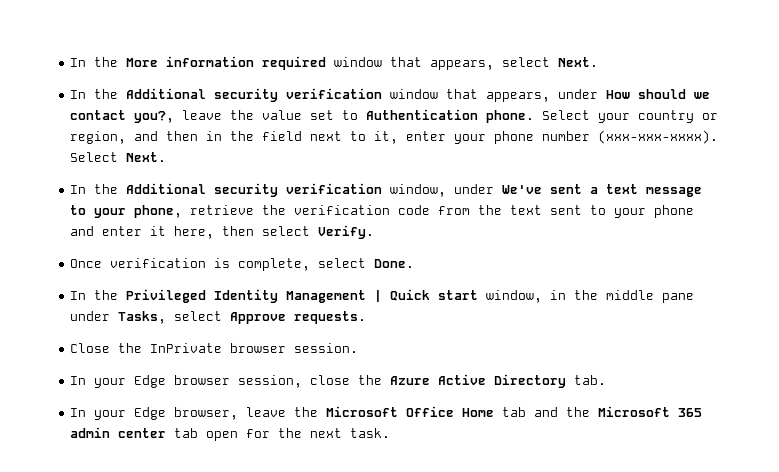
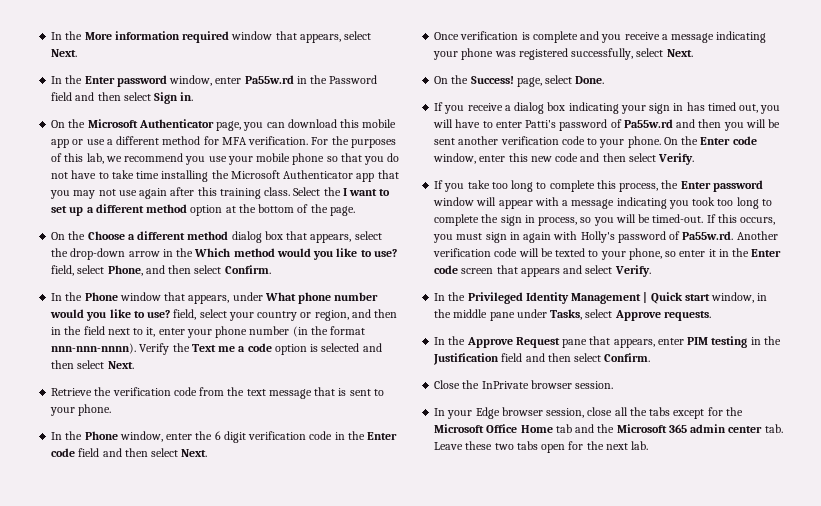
- In the Additional security verification window that appears, under How should we contact you?, leave the value set to Authentication phone. Select your country or region, and then in the field next to it, enter your phone number (xxx-xxx-xxxx). Select Next.
- In the Additional security verification window, under We've sent a text message to your phone, retrieve the verification code from the text sent to your phone and enter it here, then select Verify.
- Once verification is complete, select Done.
+ In the Enter password window, enter Pa55w.rd in the Password field and then select Sign in.
+ On the Microsoft Authenticator page, you can download this mobile app or use a different method for MFA verification. For the purposes of this lab, we recommend you use your mobile phone so that you do not have to take time installing the Microsoft Authenticator app that you may not use again after this training class. Select the I want to set up a different method option at the bottom of the page.
+ On the Choose a different method dialog box that appears, select the drop-down arrow in the Which method would you like to use? field, select Phone, and then select Confirm.
+ In the Phone window that appears, under What phone number would you like to use? field, select your country or region, and then in the field next to it, enter your phone number (in the format nnn-nnn-nnnn). Verify the Text me a code option is selected and then select Next.
+ Retrieve the verification code from the text message that is sent to your phone.
+ In the Phone window, enter the 6 digit verification code in the Enter code field and then select Next.
+ Once verification is complete and you receive a message indicating your phone was registered successfully, select Next.
+ On the Success! page, select Done.
+ If you receive a dialog box indicating your sign in has timed out, you will have to enter Patti's password of Pa55w.rd and then you will be sent another verification code to your phone. On the Enter code window, enter this new code and then select Verify.
+ If you take too long to complete this process, the Enter password window will appear with a message indicating you took too long to complete the sign in process, so you will be timed-out. If this occurs, you must sign in again with Holly's password of Pa55w.rd. Another verification code will be texted to your phone, so enter it in the Enter code screen that appears and select Verify.
+ In the Approve Request pane that appears, enter PIM testing in the Justification field and then select Confirm.
- In your Edge browser session, close the Azure Active Directory tab.
- In your Edge browser, leave the Microsoft Office Home tab and the Microsoft 365 admin center tab open for the next task.
+ In your Edge browser session, close all the tabs except for the Microsoft Office Home tab and the Microsoft 365 admin center tab. Leave these two tabs open for the next lab.

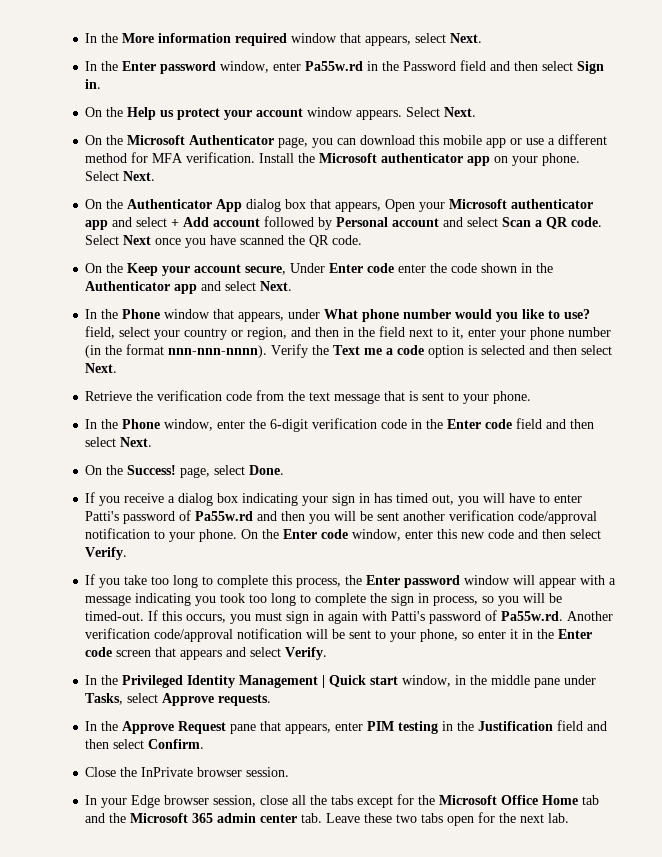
+ On the Help us protect your account window appears. Select Next.
- For the purposes of this lab, we recommend you use your mobile phone so that you do not have to take time installing the Microsoft Authenticator app that you may not use again after this training class. Select the I want to set up a different method option at the bottom of the page.
- On the Choose a different method dialog box that appears, select the drop-down arrow in the Which method would you like to use? field, select Phone, and then select Confirm.
+ Install the Microsoft authenticator app on your phone. Select Next.
+ On the Authenticator App dialog box that appears, Open your Microsoft authenticator app and select + Add account followed by Personal account and select Scan a QR code. Select Next once you have scanned the QR code.
+ On the Keep your account secure, Under Enter code enter the code shown in the Authenticator app and select Next.
- In the Phone window, enter the 6 digit verification code in the Enter code field and then select Next.
+ In the Phone window, enter the 6-digit verification code in the Enter code field and then select Next.
- Once verification is complete and you receive a message indicating your phone was registered successfully, select Next.
- If you receive a dialog box indicating your sign in has timed out, you will have to enter Patti's password of Pa55w.rd and then you will be sent another verification code to your phone.
+ If you receive a dialog box indicating your sign in has timed out, you will have to enter Patti's password of Pa55w.rd and then you will be sent another verification code/approval notification to your phone.
- If this occurs, you must sign in again with Holly's password of Pa55w.rd. Another verification code will be texted to your phone, so enter it in the Enter code screen that appears and select Verify.
+ If this occurs, you must sign in again with Patti's password of Pa55w.rd. Another verification code/approval notification will be sent to your phone, so enter it in the Enter code screen that appears and select Verify.

